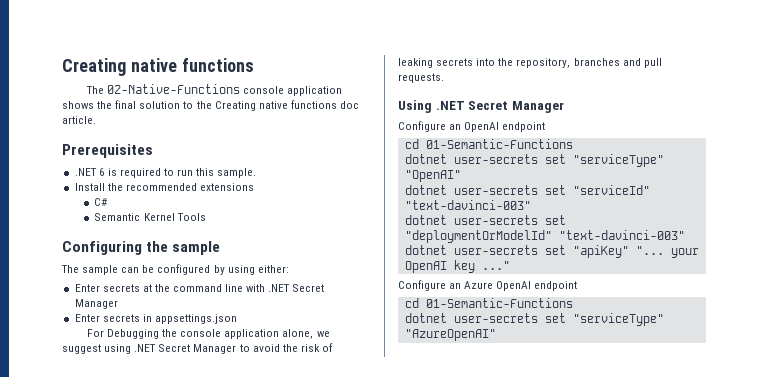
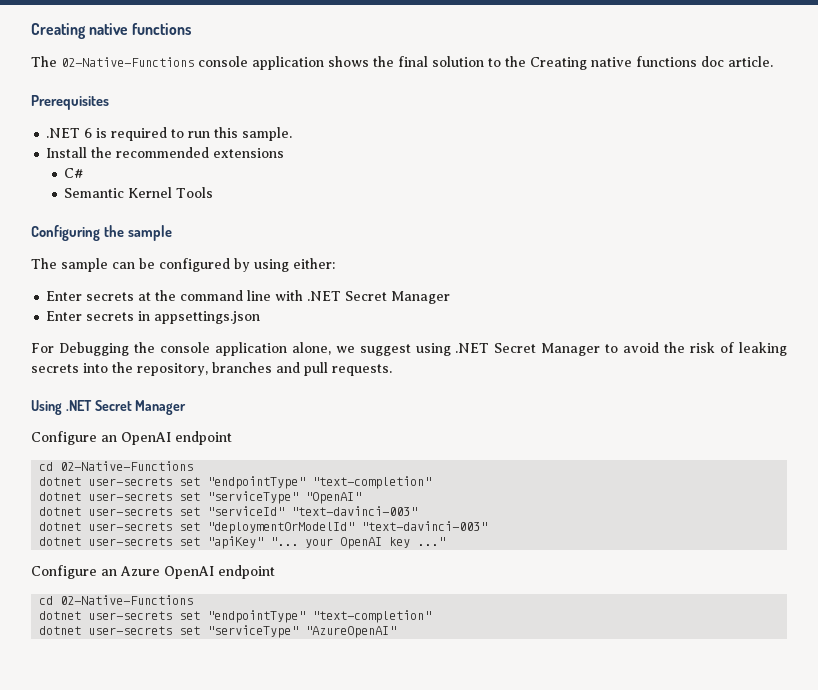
  Configure an OpenAI endpoint
- cd 01-Semantic-Functions
+ cd 02-Native-Functions
+ dotnet user-secrets set "endpointType" "text-completion"
  Configure an Azure OpenAI endpoint
- cd 01-Semantic-Functions
+ cd 02-Native-Functions
+ dotnet user-secrets set "endpointType" "text-completion"

